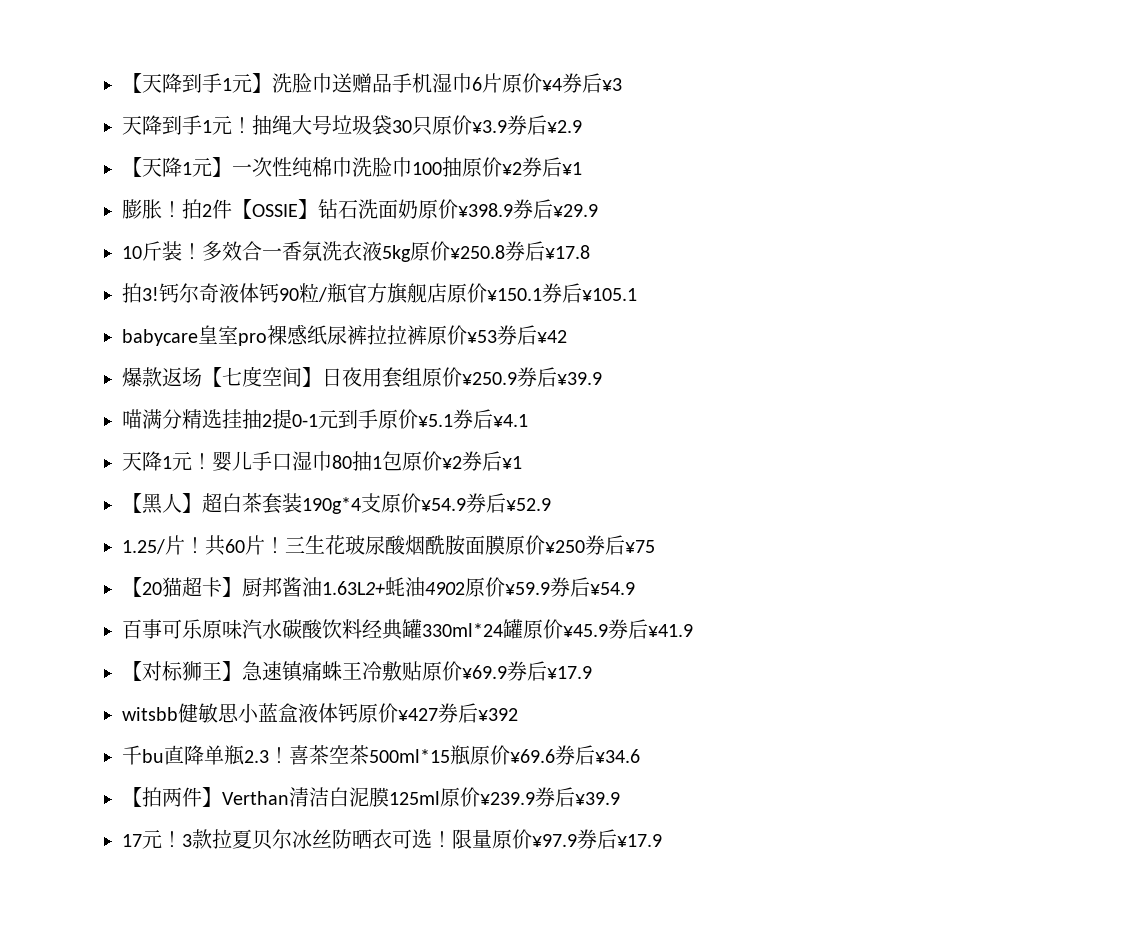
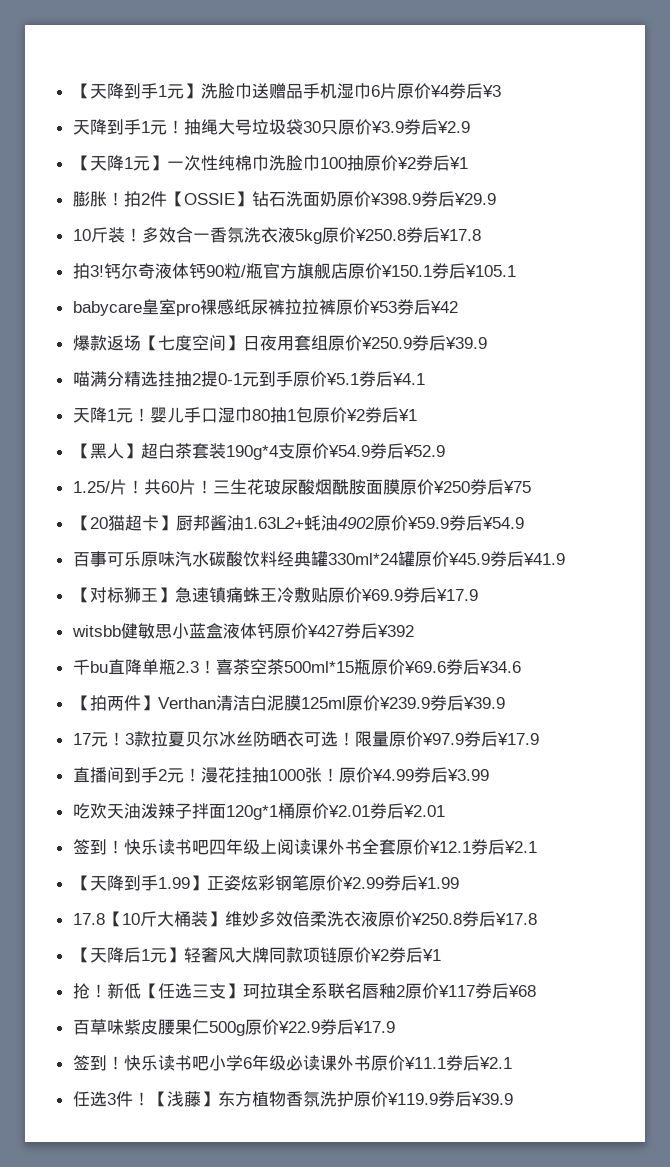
+ 直播间到手2元！漫花挂抽1000张！原价¥4.99券后¥3.99
+ 吃欢天油泼辣子拌面120g*1桶原价¥2.01券后¥2.01
+ 签到！快乐读书吧四年级上阅读课外书全套原价¥12.1券后¥2.1
+ 【天降到手1.99】正姿炫彩钢笔原价¥2.99券后¥1.99
+ 17.8【10斤大桶装】维妙多效倍柔洗衣液原价¥250.8券后¥17.8
+ 【天降后1元】轻奢风大牌同款项链原价¥2券后¥1
+ 抢！新低【任选三支】珂拉琪全系联名唇釉2原价¥117券后¥68
+ 百草味紫皮腰果仁500g原价¥22.9券后¥17.9
+ 签到！快乐读书吧小学6年级必读课外书原价¥11.1券后¥2.1
+ 任选3件！【浅藤】东方植物香氛洗护原价¥119.9券后¥39.9

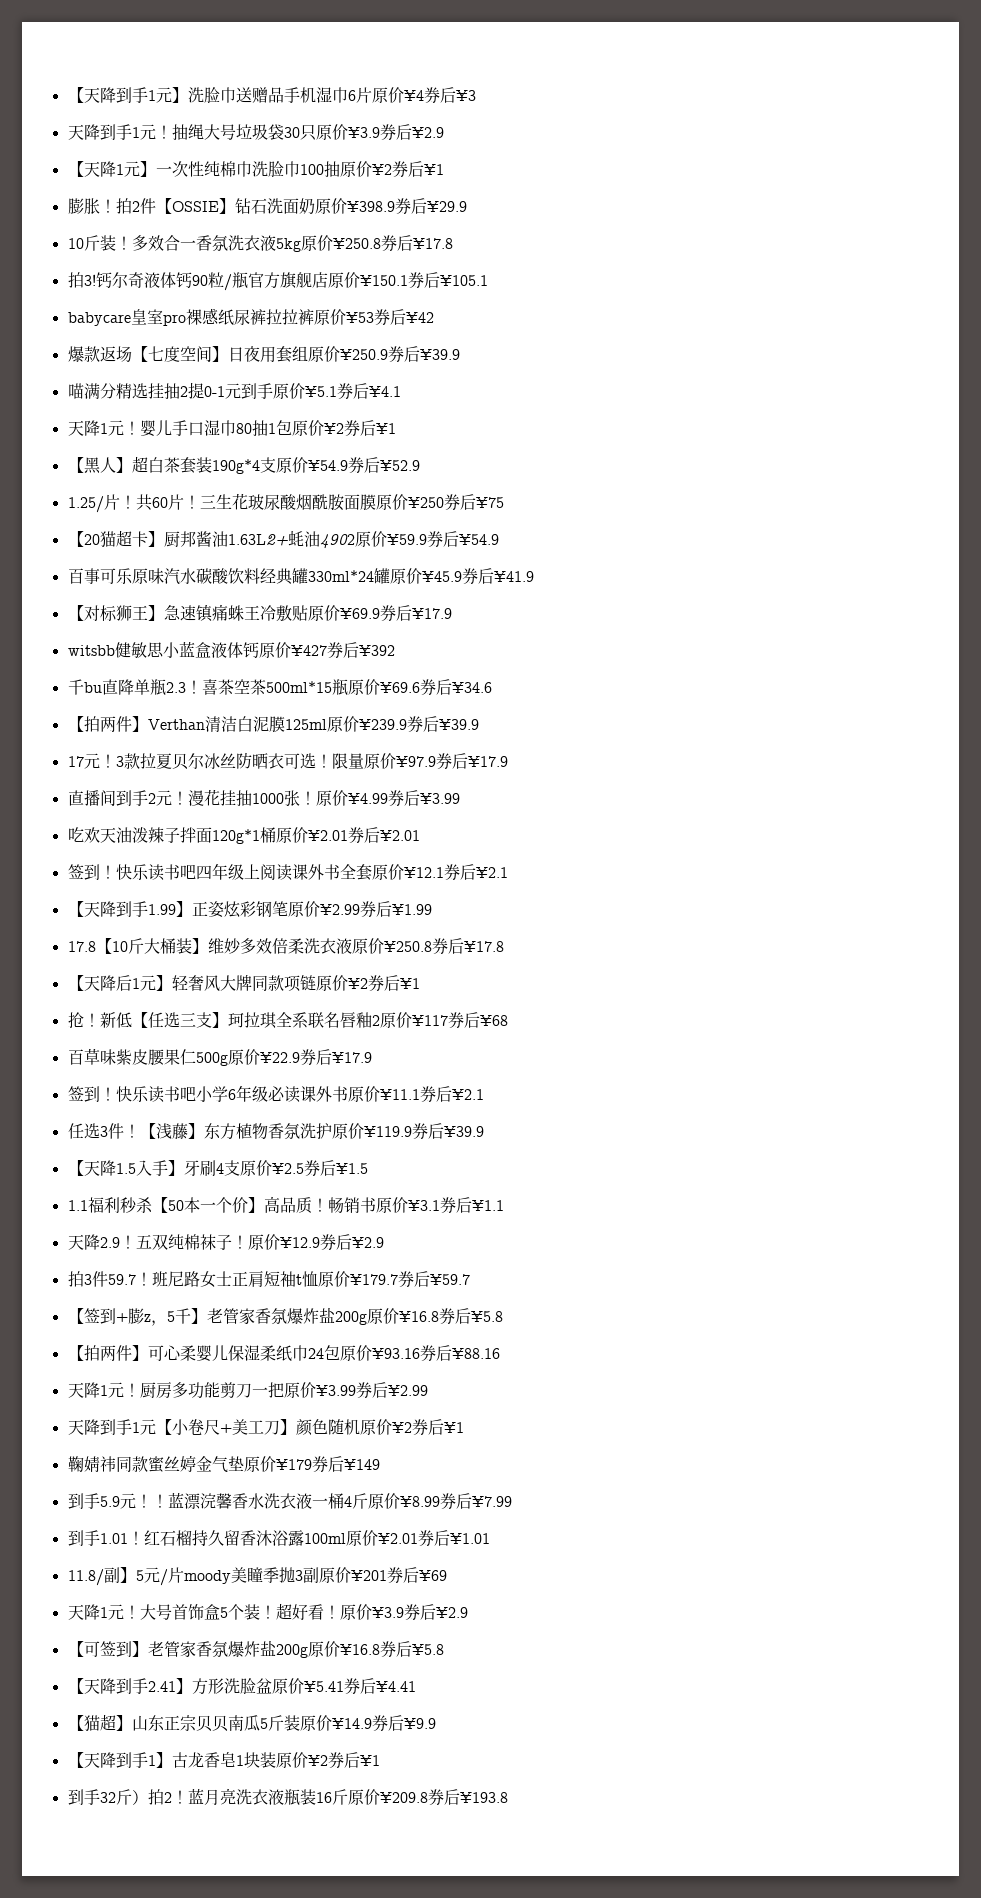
+ 【天降1.5入手】牙刷4支原价¥2.5券后¥1.5
+ 1.1福利秒杀【50本一个价】高品质！畅销书原价¥3.1券后¥1.1
+ 天降2.9！五双纯棉袜子！原价¥12.9券后¥2.9
+ 拍3件59.7！班尼路女士正肩短袖t恤原价¥179.7券后¥59.7
+ 【签到+膨z，5千】老管家香氛爆炸盐200g原价¥16.8券后¥5.8
+ 【拍两件】可心柔婴儿保湿柔纸巾24包原价¥93.16券后¥88.16
+ 天降1元！厨房多功能剪刀一把原价¥3.99券后¥2.99
+ 天降到手1元【小卷尺+美工刀】颜色随机原价¥2券后¥1
+ 鞠婧祎同款蜜丝婷金气垫原价¥179券后¥149
+ 到手5.9元！！蓝漂浣馨香水洗衣液一桶4斤原价¥8.99券后¥7.99
+ 到手1.01！红石榴持久留香沐浴露100ml原价¥2.01券后¥1.01
+ 11.8/副】5元/片moody美瞳季抛3副原价¥201券后¥69
+ 天降1元！大号首饰盒5个装！超好看！原价¥3.9券后¥2.9
+ 【可签到】老管家香氛爆炸盐200g原价¥16.8券后¥5.8
+ 【天降到手2.41】方形洗脸盆原价¥5.41券后¥4.41
+ 【猫超】山东正宗贝贝南瓜5斤装原价¥14.9券后¥9.9
+ 【天降到手1】古龙香皂1块装原价¥2券后¥1
+ 到手32斤）拍2！蓝月亮洗衣液瓶装16斤原价¥209.8券后¥193.8

